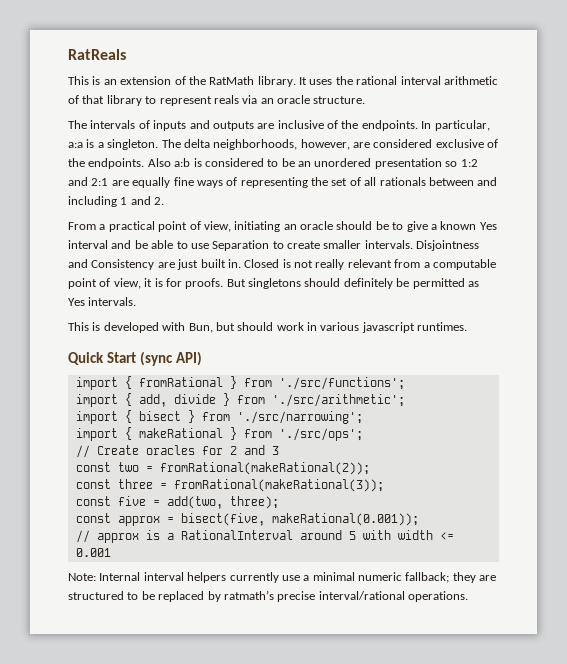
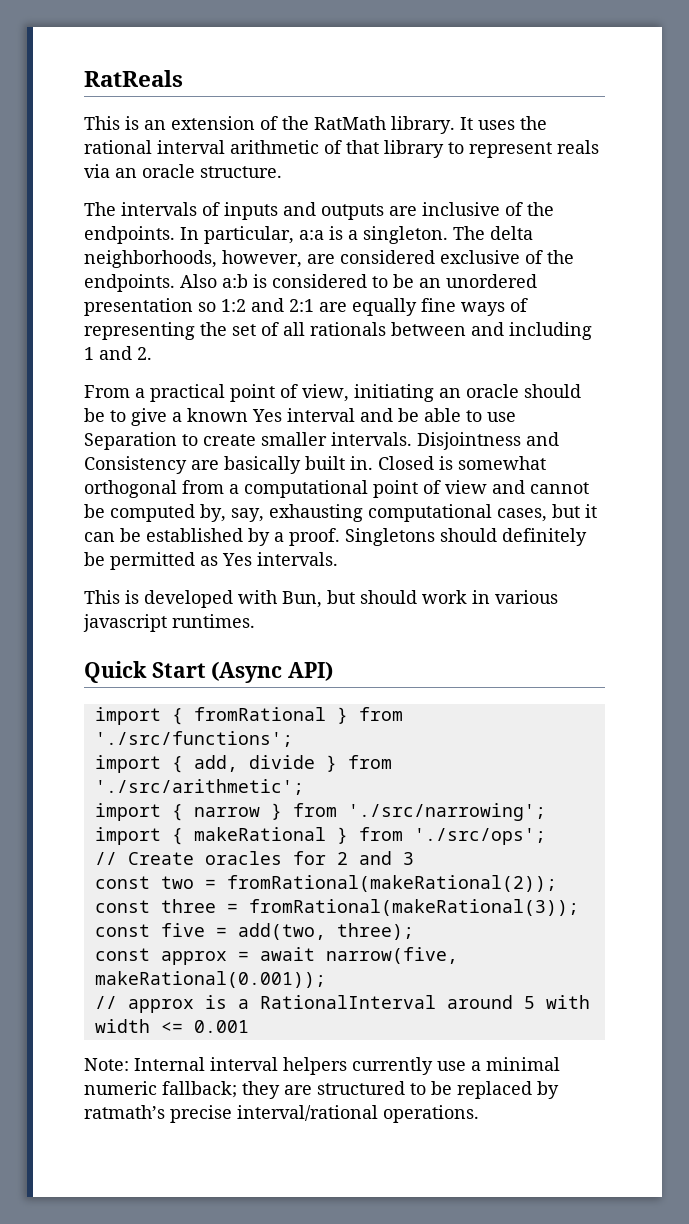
- Disjointness and Consistency are just built in.
+ Disjointness and Consistency are basically built in.
- Closed is not really relevant from a computable point of view, it is for proofs. But singletons should definitely be permitted as Yes intervals.
+ Closed is somewhat orthogonal from a computational point of view and cannot be computed by, say, exhausting computational cases, but it can be established by a proof. Singletons should definitely be permitted as Yes intervals.
- Quick Start (sync API)
+ Quick Start (Async API)
- import { bisect } from './src/narrowing';
+ import { narrow } from './src/narrowing';
- const approx = bisect(five, makeRational(0.001));
+ const approx = await narrow(five, makeRational(0.001));

